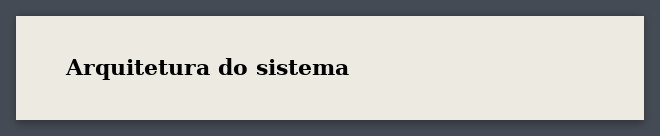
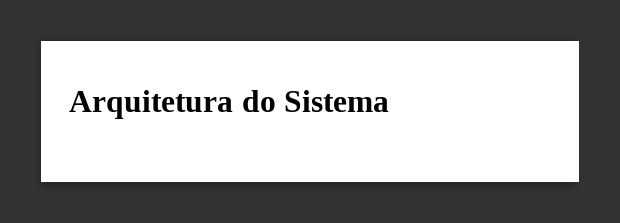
- Arquitetura do sistema
+ Arquitetura do Sistema

